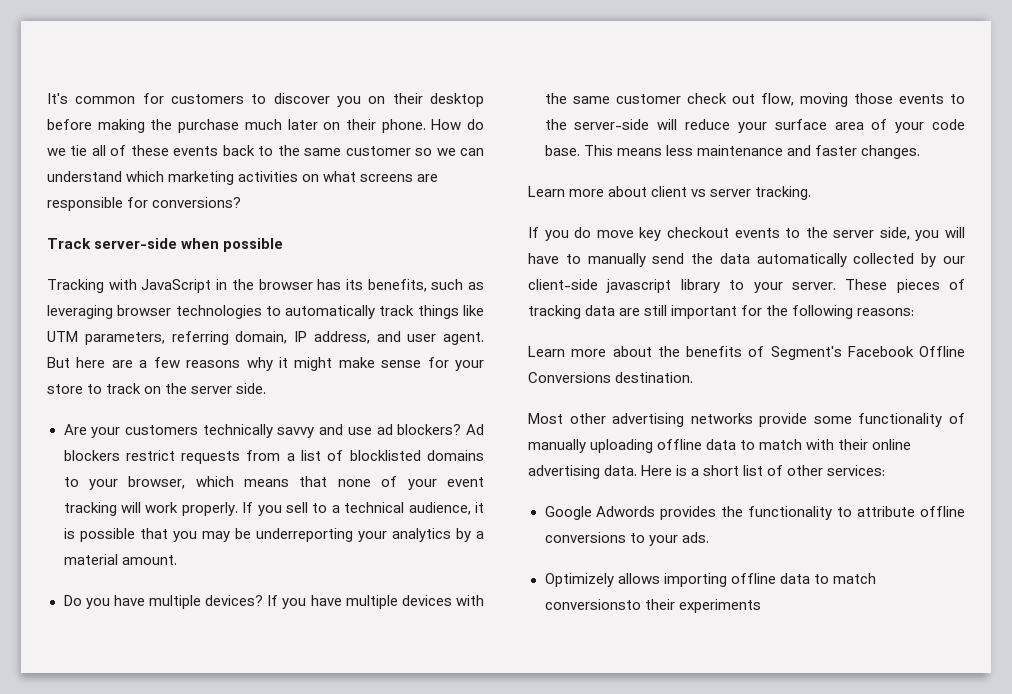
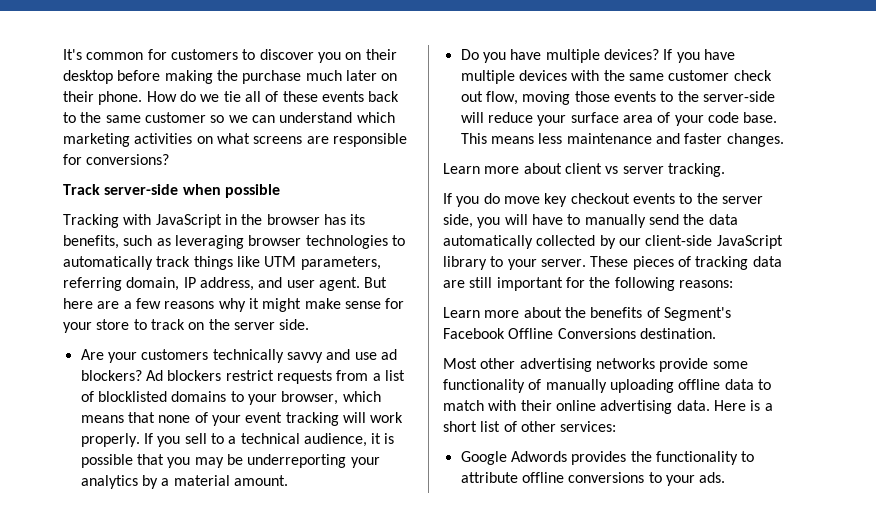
- If you do move key checkout events to the server side, you will have to manually send the data automatically collected by our client-side javascript library to your server.
+ If you do move key checkout events to the server side, you will have to manually send the data automatically collected by our client-side JavaScript library to your server.
- Optimizely allows importing offline data to match conversionsto their experiments

